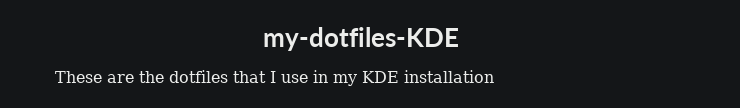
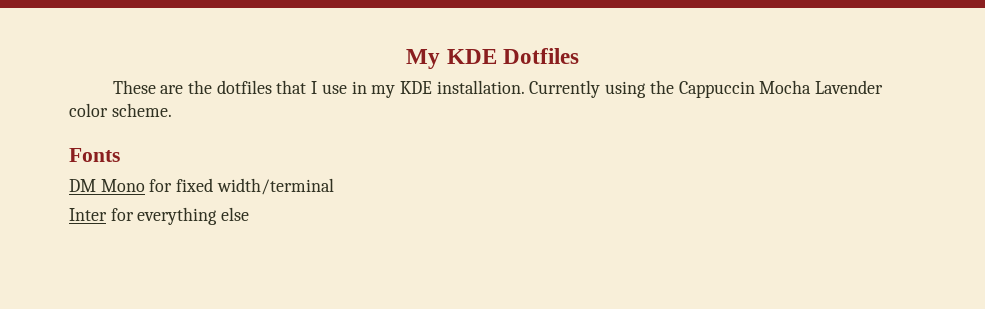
- my-dotfiles-KDE
+ My KDE Dotfiles
- These are the dotfiles that I use in my KDE installation
+ These are the dotfiles that I use in my KDE installation. Currently using the Cappuccin Mocha Lavender color scheme.
+ Fonts
+ DM Mono for fixed width/terminal
+ Inter for everything else

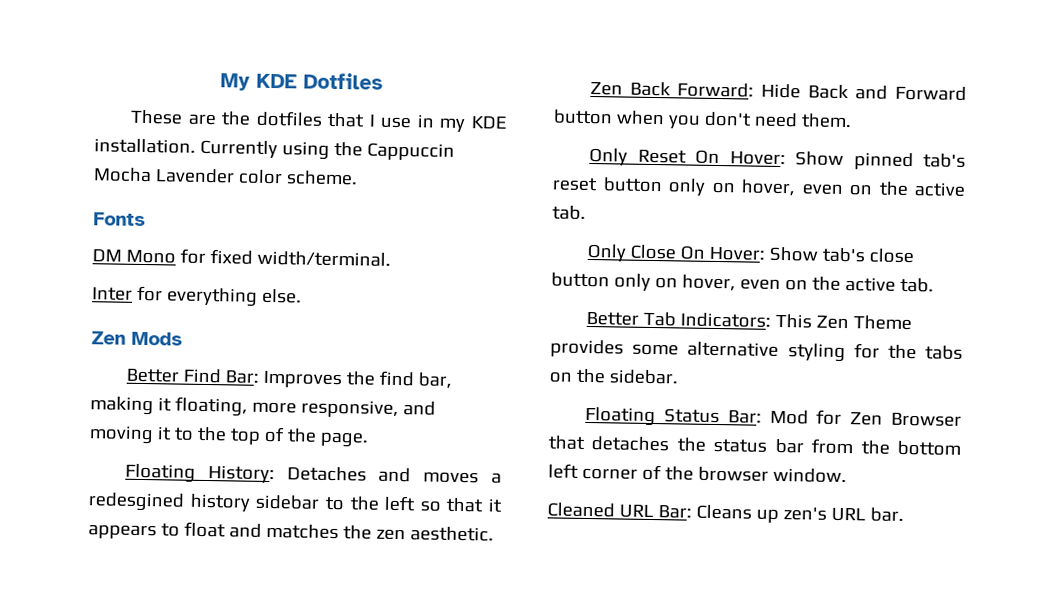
- DM Mono for fixed width/terminal
+ DM Mono for fixed width/terminal.
- Inter for everything else
+ Inter for everything else.
+ Zen Mods
+ Better Find Bar: Improves the find bar, making it floating, more responsive, and moving it to the top of the page.
+ Floating History: Detaches and moves a redesgined history sidebar to the left so that it appears to float and matches the zen aesthetic.
+ Zen Back Forward: Hide Back and Forward button when you don't need them.
+ Only Reset On Hover: Show pinned tab's reset button only on hover, even on the active tab.
+ Only Close On Hover: Show tab's close button only on hover, even on the active tab.
+ Better Tab Indicators: This Zen Theme provides some alternative styling for the tabs on the sidebar.
+ Floating Status Bar: Mod for Zen Browser that detaches the status bar from the bottom left corner of the browser window.
+ Cleaned URL Bar: Cleans up zen's URL bar.

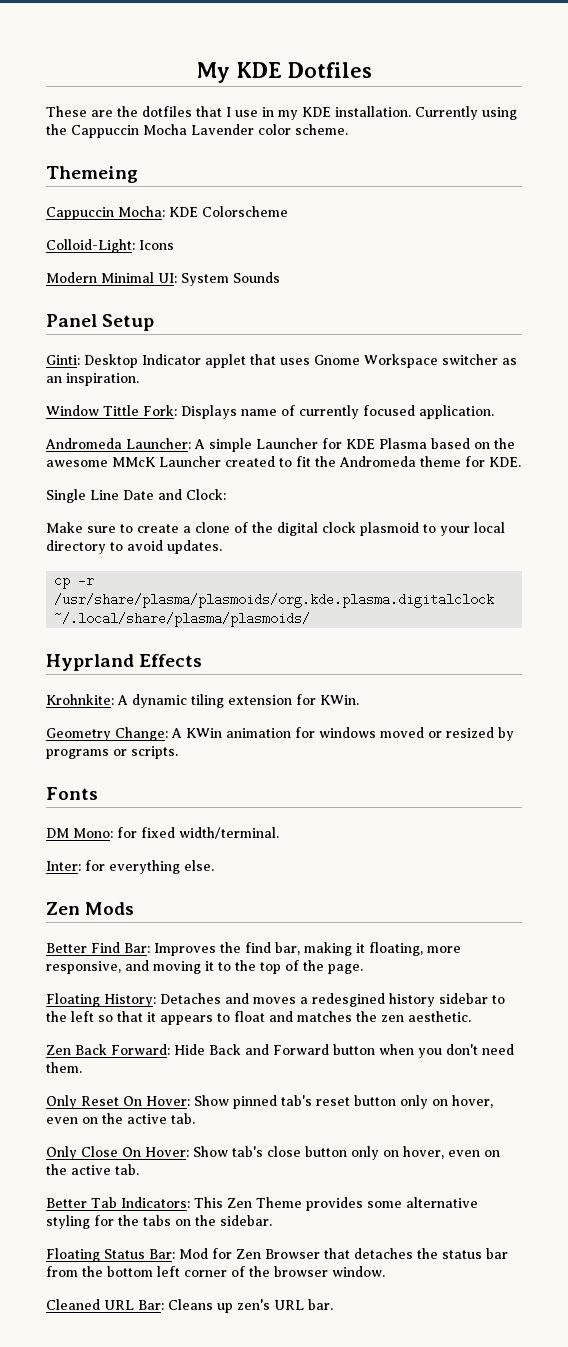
+ Themeing
+ Cappuccin Mocha: KDE Colorscheme
+ Colloid-Light: Icons
+ Modern Minimal UI: System Sounds
+ Panel Setup
+ Ginti: Desktop Indicator applet that uses Gnome Workspace switcher as an inspiration.
+ Window Tittle Fork: Displays name of currently focused application.
+ Andromeda Launcher: A simple Launcher for KDE Plasma based on the awesome MMcK Launcher created to fit the Andromeda theme for KDE.
+ Single Line Date and Clock:
+ Make sure to create a clone of the digital clock plasmoid to your local directory to avoid updates.
+ cp -r /usr/share/plasma/plasmoids/org.kde.plasma.digitalclock ~/.local/share/plasma/plasmoids/
+ Hyprland Effects
+ Krohnkite: A dynamic tiling extension for KWin.
+ Geometry Change: A KWin animation for windows moved or resized by programs or scripts.
- DM Mono for fixed width/terminal.
+ DM Mono: for fixed width/terminal.
- Inter for everything else.
+ Inter: for everything else.

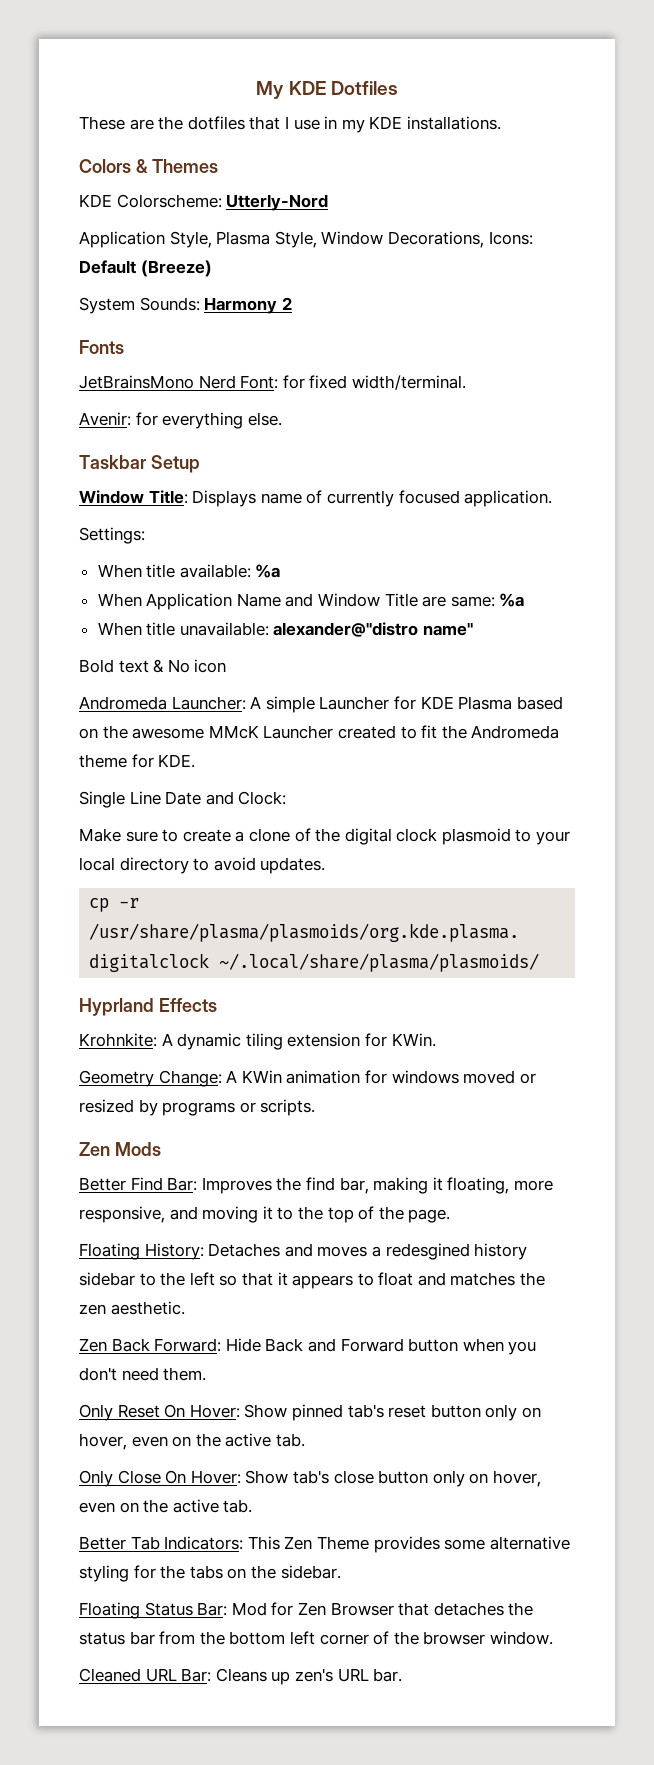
- These are the dotfiles that I use in my KDE installation. Currently using the Cappuccin Mocha Lavender color scheme.
- Themeing
- Cappuccin Mocha: KDE Colorscheme
- Colloid-Light: Icons
- Modern Minimal UI: System Sounds
- Panel Setup
- Ginti: Desktop Indicator applet that uses Gnome Workspace switcher as an inspiration.
- Window Tittle Fork: Displays name of currently focused application.
+ These are the dotfiles that I use in my KDE installations.
+ Colors & Themes
+ KDE Colorscheme: Utterly-Nord
+ Application Style, Plasma Style, Window Decorations, Icons: Default (Breeze)
+ System Sounds: Harmony 2
+ Fonts
+ JetBrainsMono Nerd Font: for fixed width/terminal.
+ Avenir: for everything else.
+ Taskbar Setup
+ Window Title: Displays name of currently focused application.
+ Settings:
+ When title available: %a
+ When Application Name and Window Title are same: %a
+ When title unavailable: alexander@"distro name"
+ Bold text & No icon
- Fonts
- DM Mono: for fixed width/terminal.
- Inter: for everything else.

